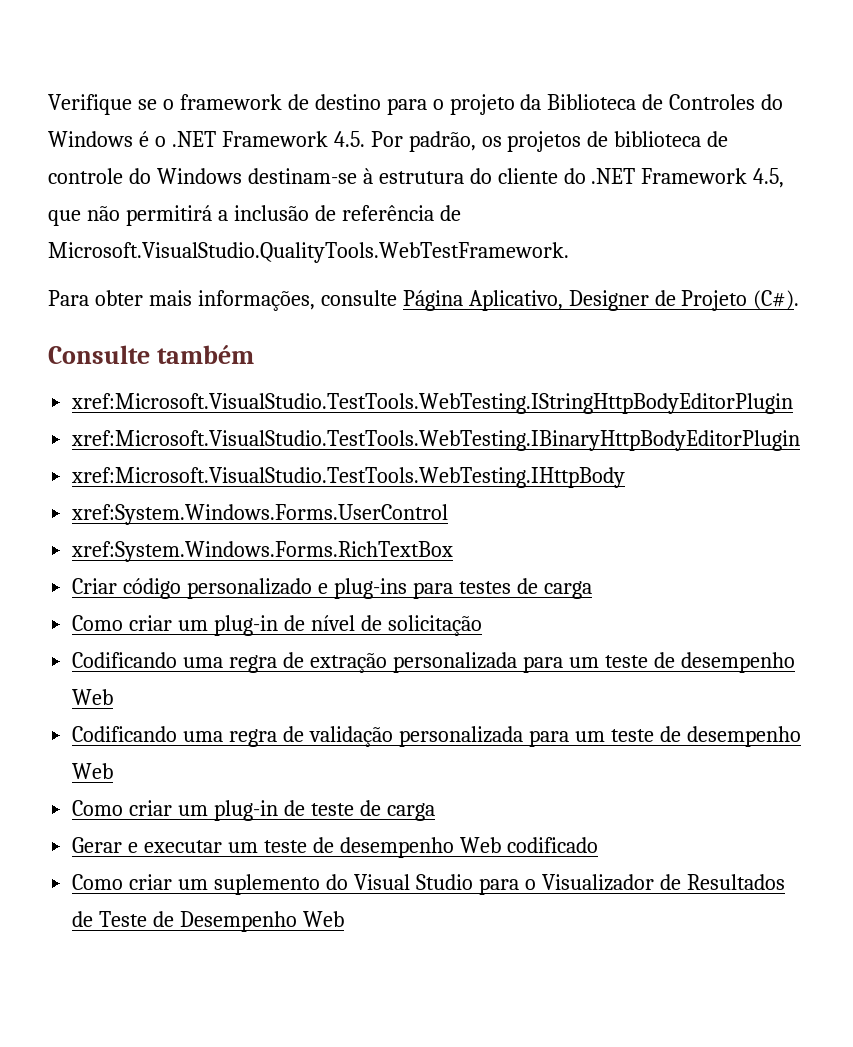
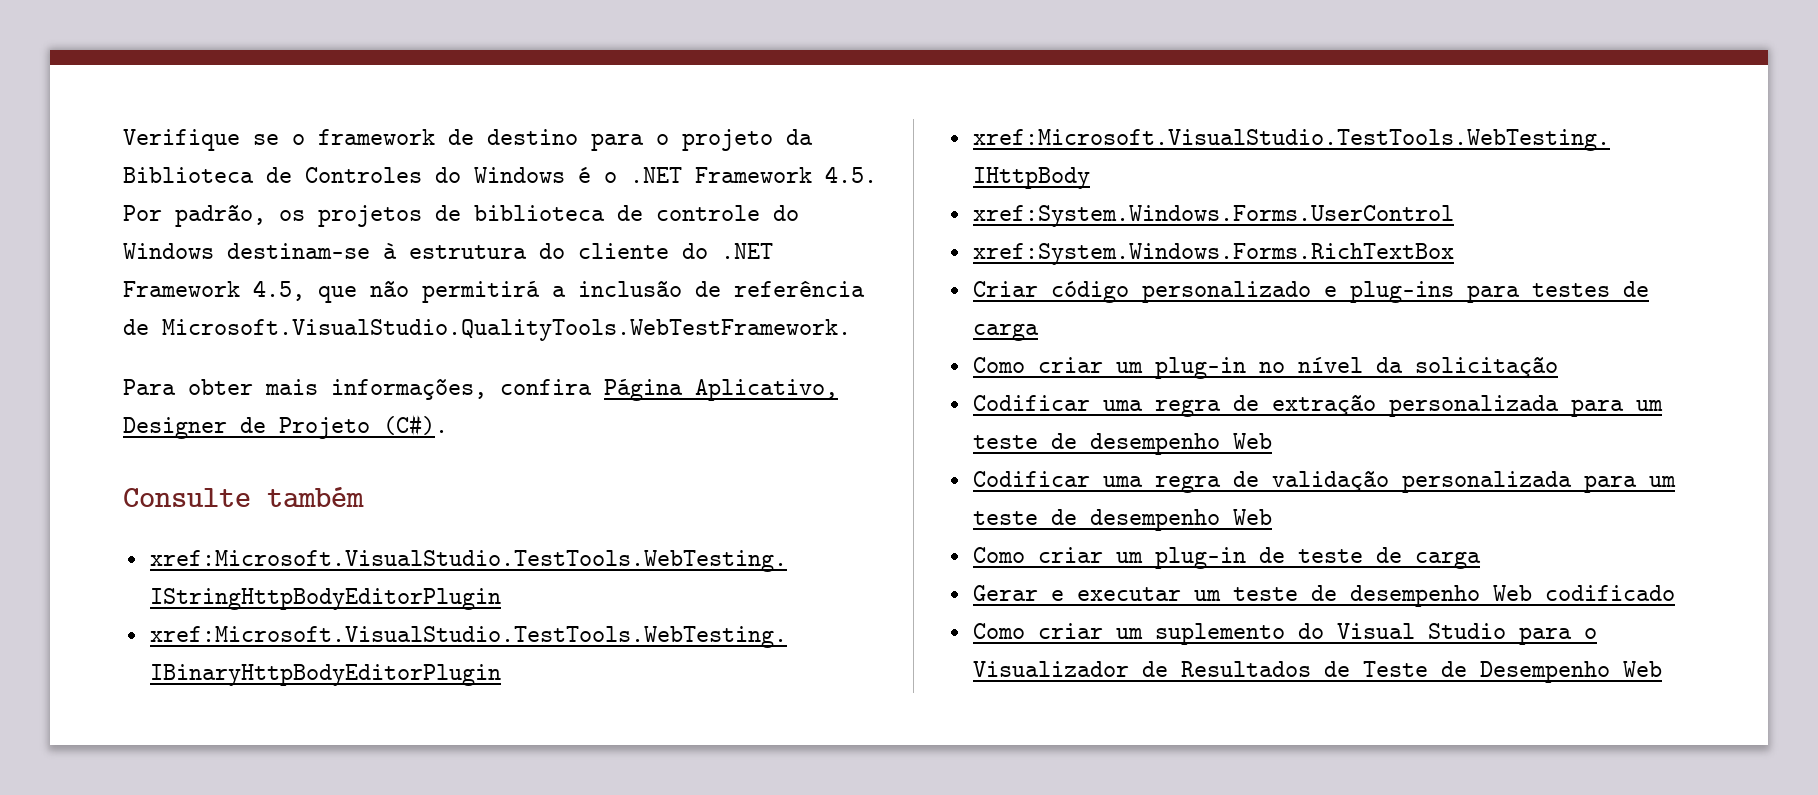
- Para obter mais informações, consulte Página Aplicativo, Designer de Projeto (C#).
+ Para obter mais informações, confira Página Aplicativo, Designer de Projeto (C#).
- Como criar um plug-in de nível de solicitação
+ Como criar um plug-in no nível da solicitação
- Codificando uma regra de extração personalizada para um teste de desempenho Web
+ Codificar uma regra de extração personalizada para um teste de desempenho Web
- Codificando uma regra de validação personalizada para um teste de desempenho Web
+ Codificar uma regra de validação personalizada para um teste de desempenho Web

